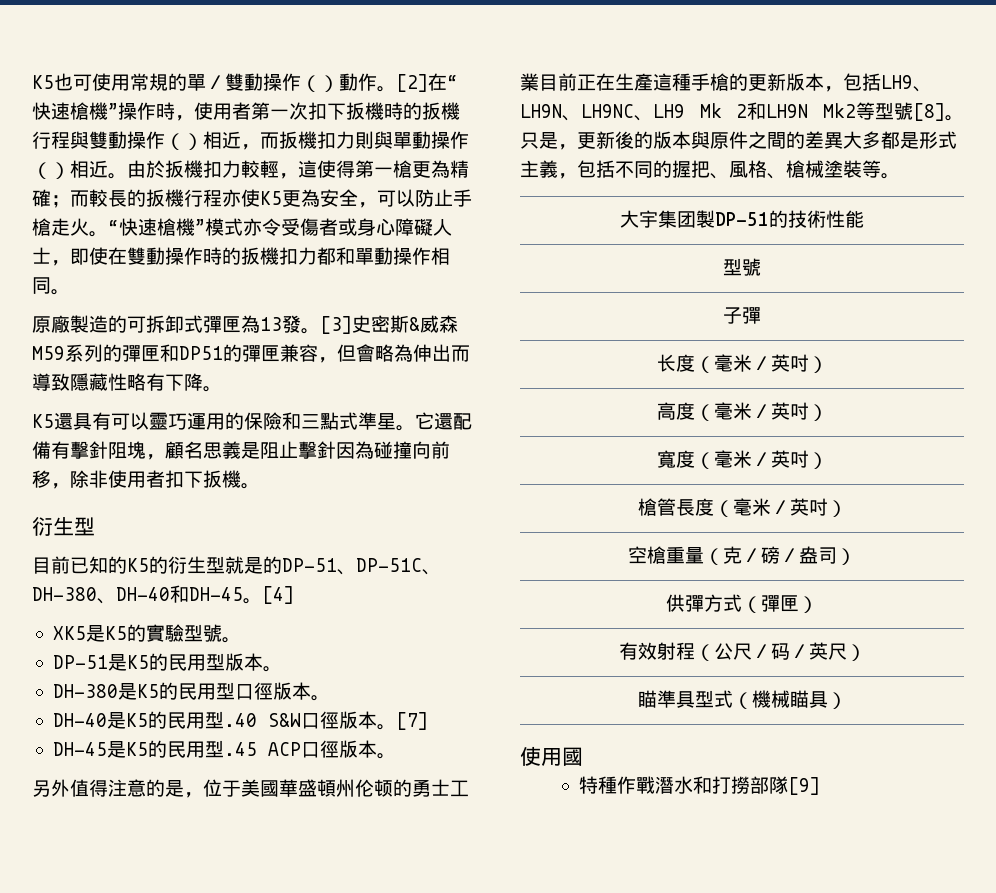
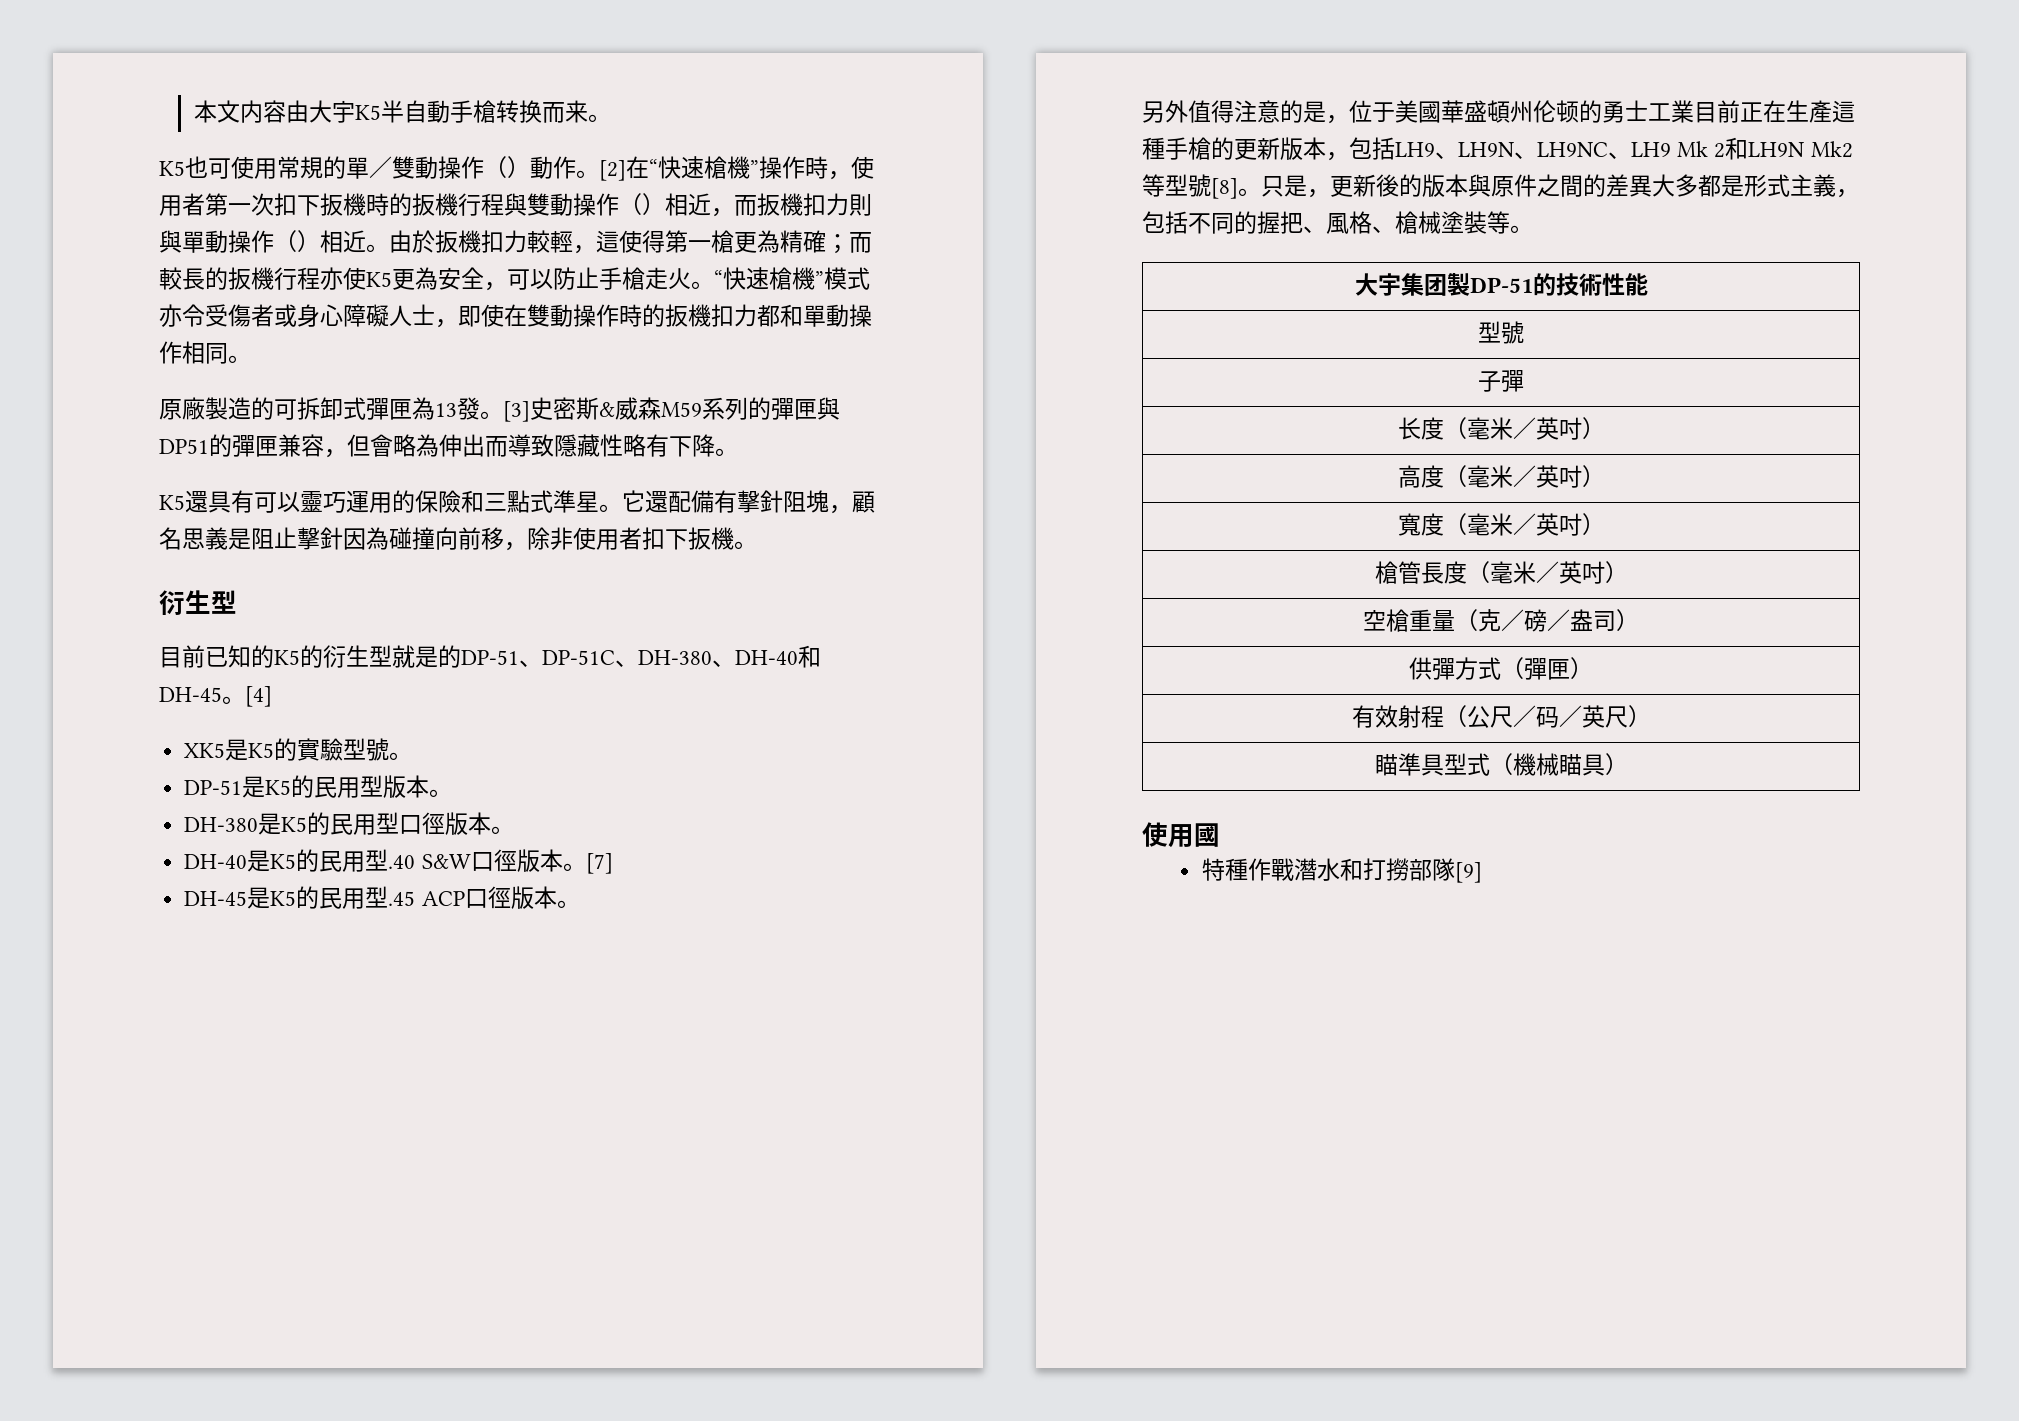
+ 本文内容由大宇K5半自動手槍转换而来。
- [3]史密斯&威森M59系列的彈匣和DP51的彈匣兼容，但會略為伸出而導致隱藏性略有下降。
+ [3]史密斯&威森M59系列的彈匣與DP51的彈匣兼容，但會略為伸出而導致隱藏性略有下降。

